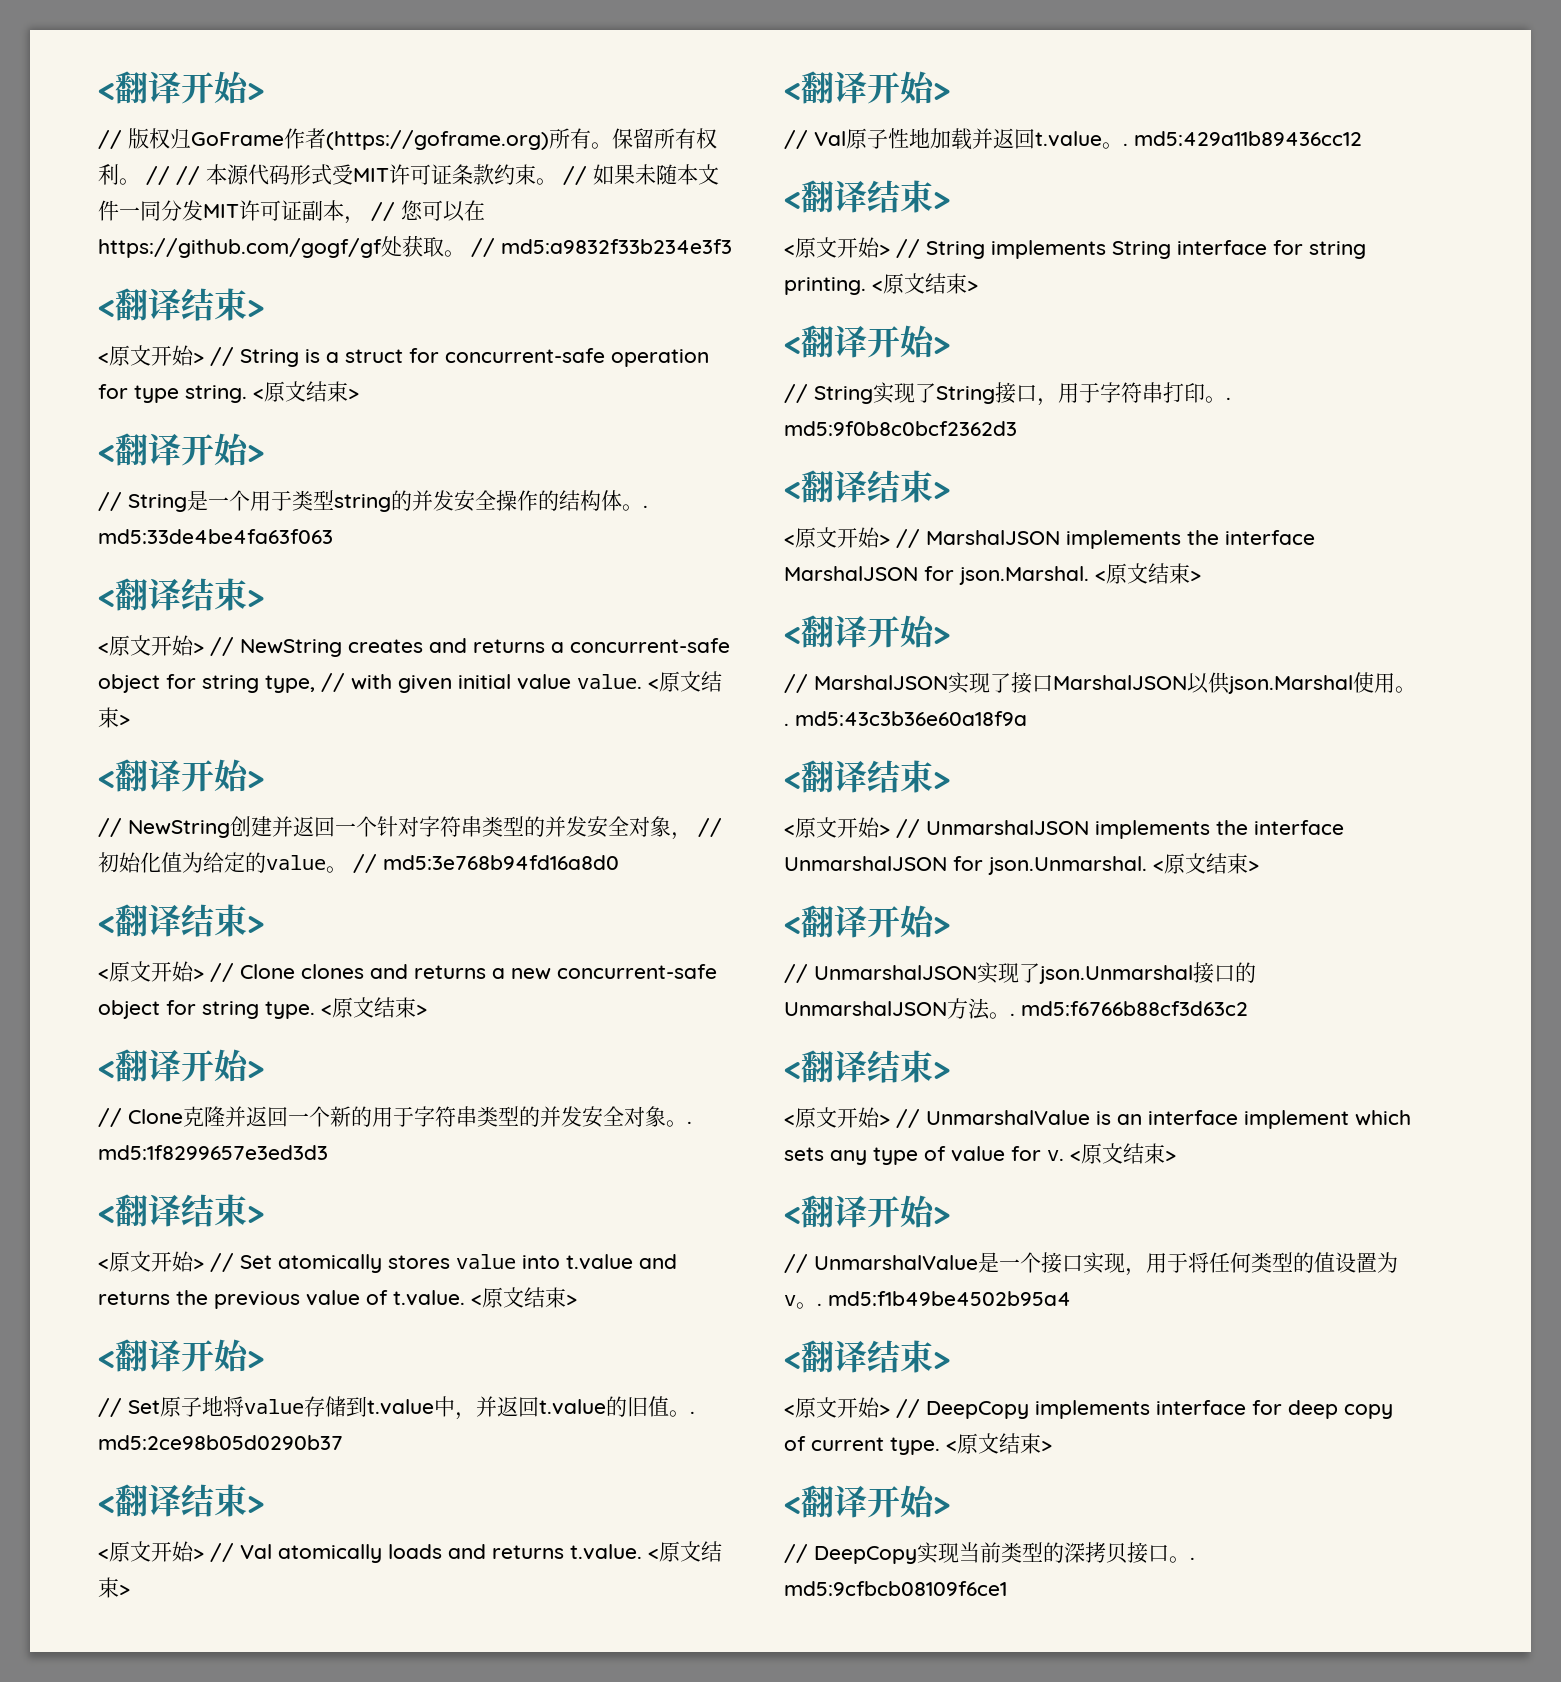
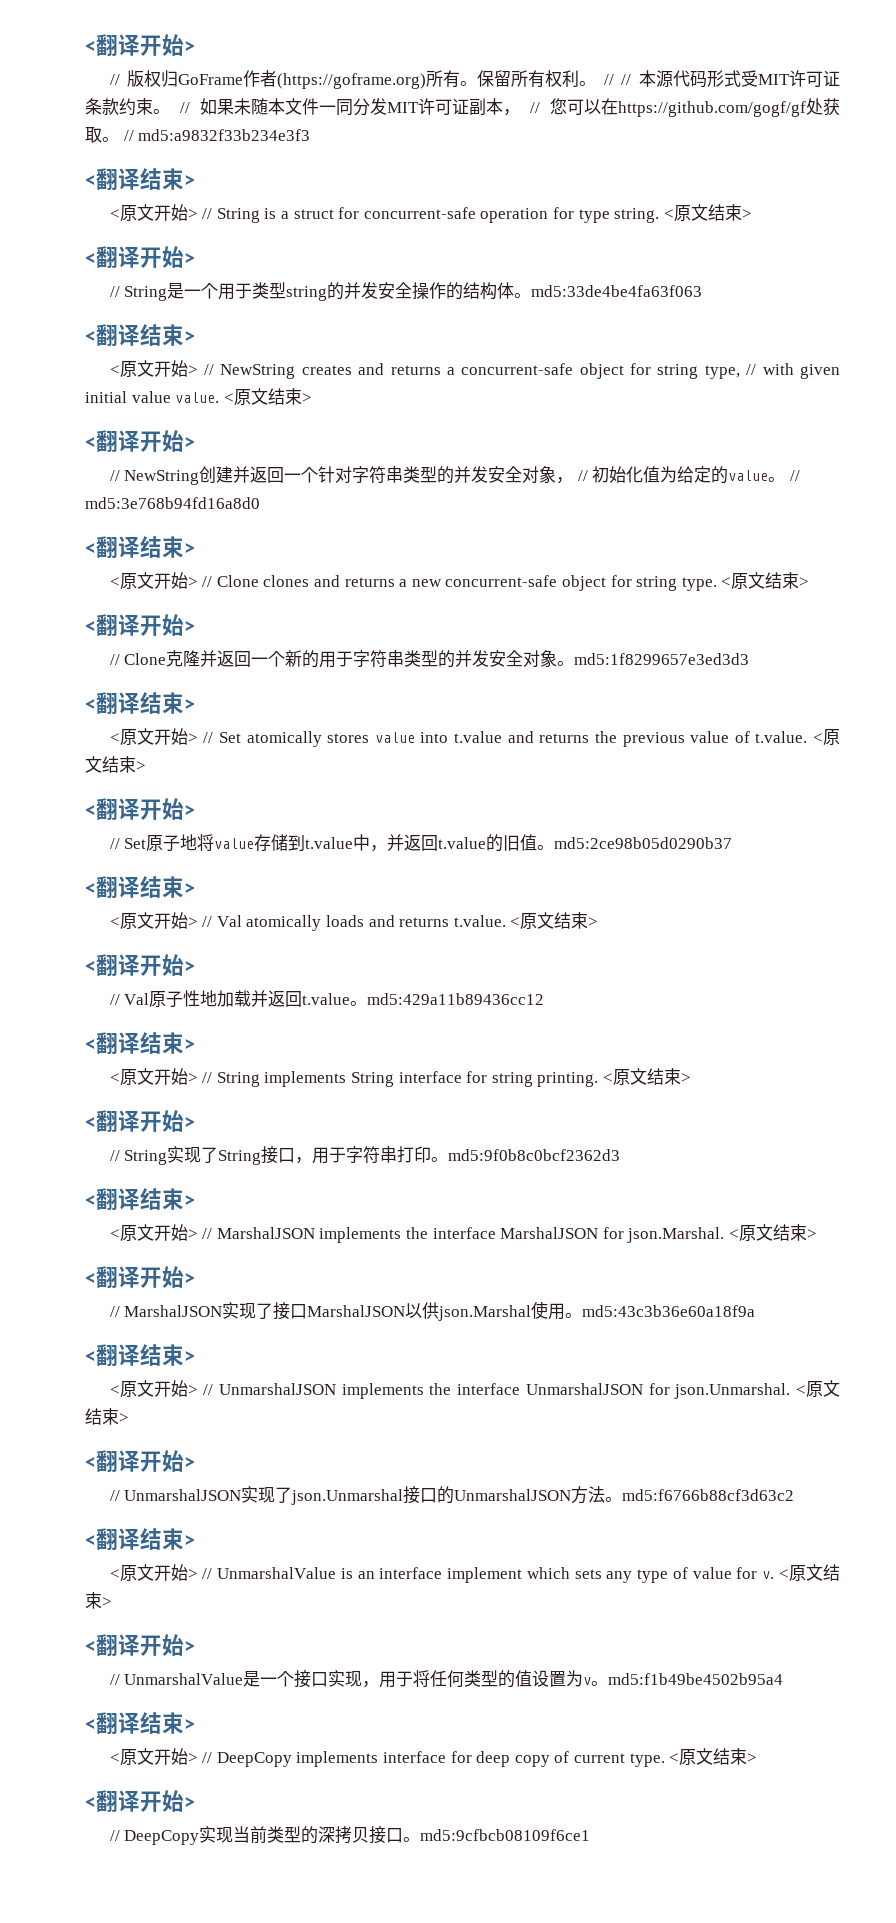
- // String是一个用于类型string的并发安全操作的结构体。. md5:33de4be4fa63f063
+ // String是一个用于类型string的并发安全操作的结构体。md5:33de4be4fa63f063
- // Clone克隆并返回一个新的用于字符串类型的并发安全对象。. md5:1f8299657e3ed3d3
+ // Clone克隆并返回一个新的用于字符串类型的并发安全对象。md5:1f8299657e3ed3d3
- // Set原子地将value存储到t.value中，并返回t.value的旧值。. md5:2ce98b05d0290b37
+ // Set原子地将value存储到t.value中，并返回t.value的旧值。md5:2ce98b05d0290b37
- // Val原子性地加载并返回t.value。. md5:429a11b89436cc12
+ // Val原子性地加载并返回t.value。md5:429a11b89436cc12
- // String实现了String接口，用于字符串打印。. md5:9f0b8c0bcf2362d3
+ // String实现了String接口，用于字符串打印。md5:9f0b8c0bcf2362d3
- // MarshalJSON实现了接口MarshalJSON以供json.Marshal使用。. md5:43c3b36e60a18f9a
+ // MarshalJSON实现了接口MarshalJSON以供json.Marshal使用。md5:43c3b36e60a18f9a
- // UnmarshalJSON实现了json.Unmarshal接口的UnmarshalJSON方法。. md5:f6766b88cf3d63c2
+ // UnmarshalJSON实现了json.Unmarshal接口的UnmarshalJSON方法。md5:f6766b88cf3d63c2
- // UnmarshalValue是一个接口实现，用于将任何类型的值设置为v。. md5:f1b49be4502b95a4
+ // UnmarshalValue是一个接口实现，用于将任何类型的值设置为v。md5:f1b49be4502b95a4
- // DeepCopy实现当前类型的深拷贝接口。. md5:9cfbcb08109f6ce1
+ // DeepCopy实现当前类型的深拷贝接口。md5:9cfbcb08109f6ce1

